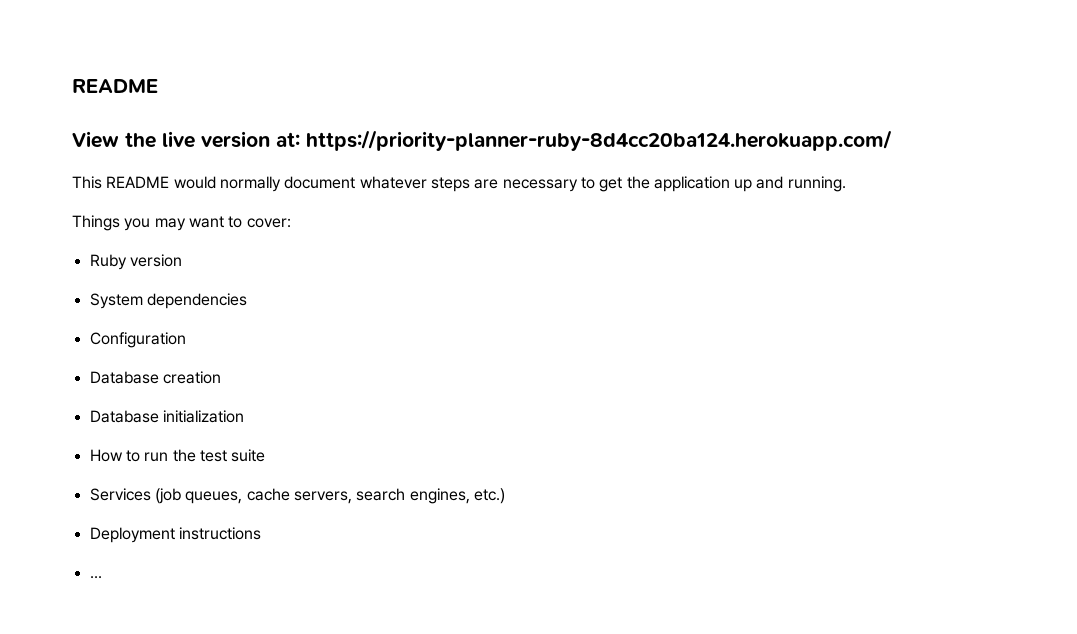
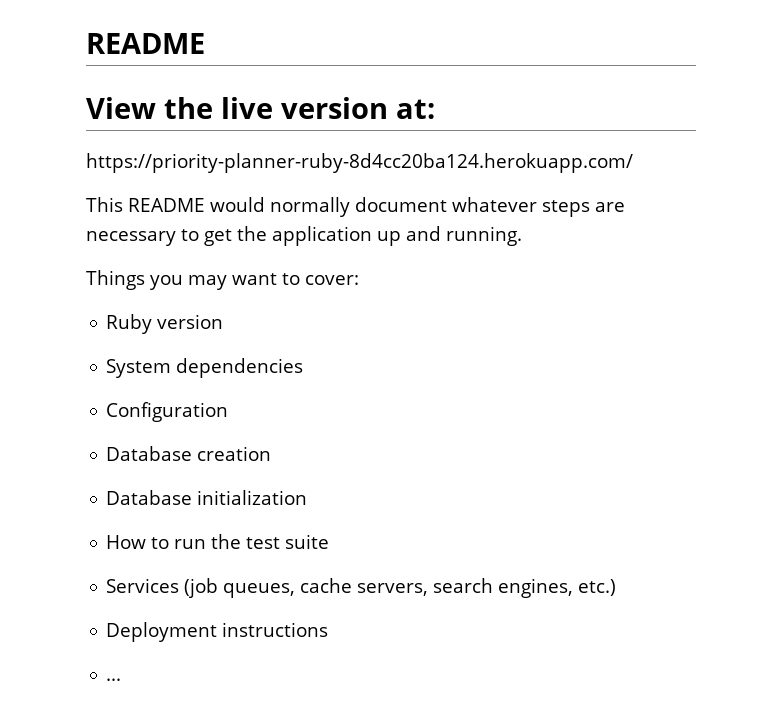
- View the live version at: https://priority-planner-ruby-8d4cc20ba124.herokuapp.com/
+ View the live version at:
+ https://priority-planner-ruby-8d4cc20ba124.herokuapp.com/

